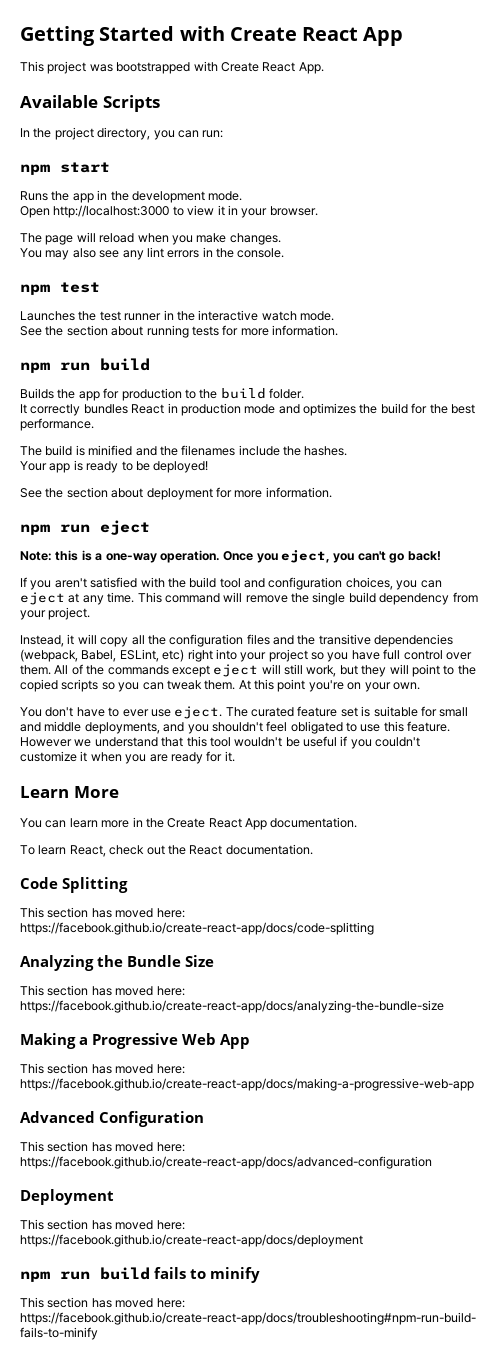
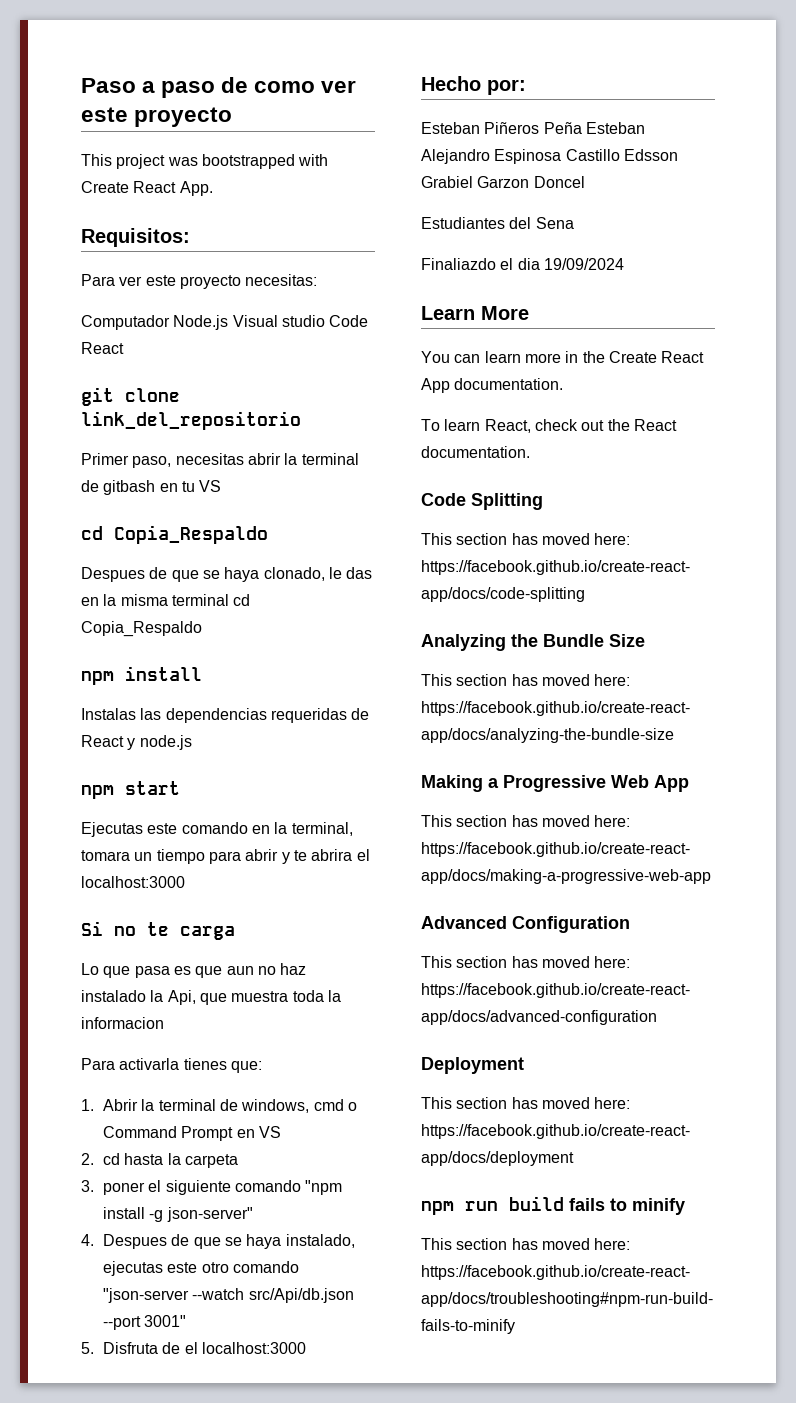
- Getting Started with Create React App
+ Paso a paso de como ver este proyecto
- Available Scripts
- In the project directory, you can run:
+ Requisitos:
+ Para ver este proyecto necesitas:
+ Computador Node.js Visual studio Code React
+ git clone link_del_repositorio
+ Primer paso, necesitas abrir la terminal de gitbash en tu VS
+ cd Copia_Respaldo
+ Despues de que se haya clonado, le das en la misma terminal cd Copia_Respaldo
+ npm install
+ Instalas las dependencias requeridas de React y node.js
  npm start
- Runs the app in the development mode.
- Open http://localhost:3000 to view it in your browser.
- The page will reload when you make changes.
- You may also see any lint errors in the console.
- npm test
- Launches the test runner in the interactive watch mode.
- See the section about running tests for more information.
- npm run build
- Builds the app for production to the build folder.
- It correctly bundles React in production mode and optimizes the build for the best performance.
- The build is minified and the filenames include the hashes.
- Your app is ready to be deployed!
- See the section about deployment for more information.
- npm run eject
- Note: this is a one-way operation. Once you eject, you can't go back!
- If you aren't satisfied with the build tool and configuration choices, you can eject at any time. This command will remove the single build dependency from your project.
- Instead, it will copy all the configuration files and the transitive dependencies (webpack, Babel, ESLint, etc) right into your project so you have full control over them. All of the commands except eject will still work, but they will point to the copied scripts so you can tweak them. At this point you're on your own.
- You don't have to ever use eject. The curated feature set is suitable for small and middle deployments, and you shouldn't feel obligated to use this feature. However we understand that this tool wouldn't be useful if you couldn't customize it when you are ready for it.
+ Ejecutas este comando en la terminal, tomara un tiempo para abrir y te abrira el localhost:3000
+ Si no te carga
+ Lo que pasa es que aun no haz instalado la Api, que muestra toda la informacion
+ Para activarla tienes que:
+ 1. Abrir la terminal de windows, cmd o Command Prompt en VS
+ 2. cd hasta la carpeta
+ 3. poner el siguiente comando "npm install -g json-server"
+ 4. Despues de que se haya instalado, ejecutas este otro comando "json-server --watch src/Api/db.json --port 3001"
+ 5. Disfruta de el localhost:3000
+ Hecho por:
+ Esteban Piñeros Peña Esteban Alejandro Espinosa Castillo Edsson Grabiel Garzon Doncel
+ Estudiantes del Sena
+ Finaliazdo el dia 19/09/2024

